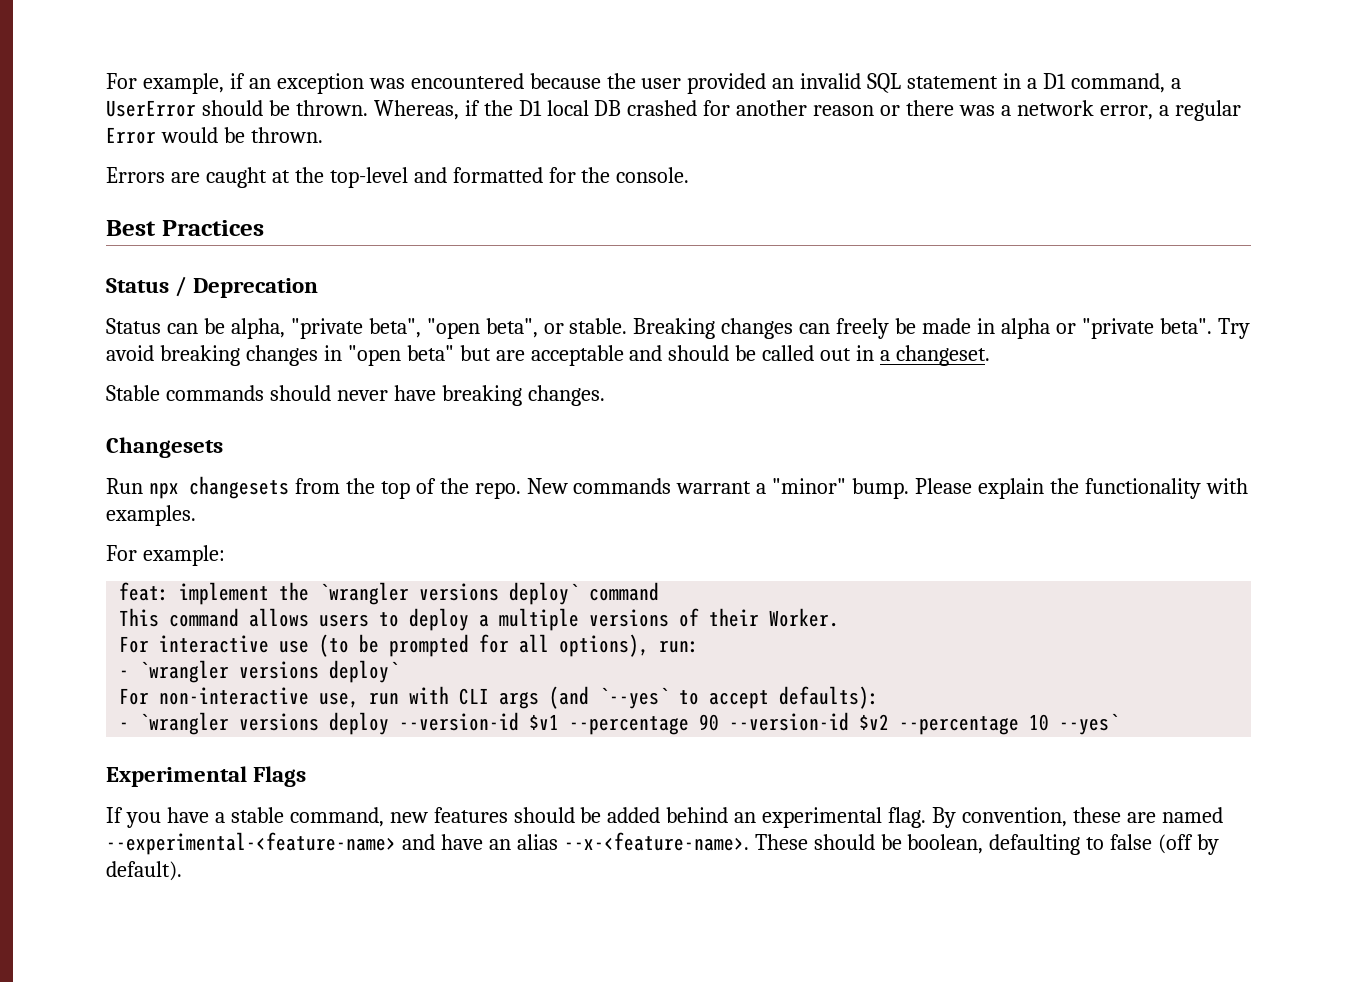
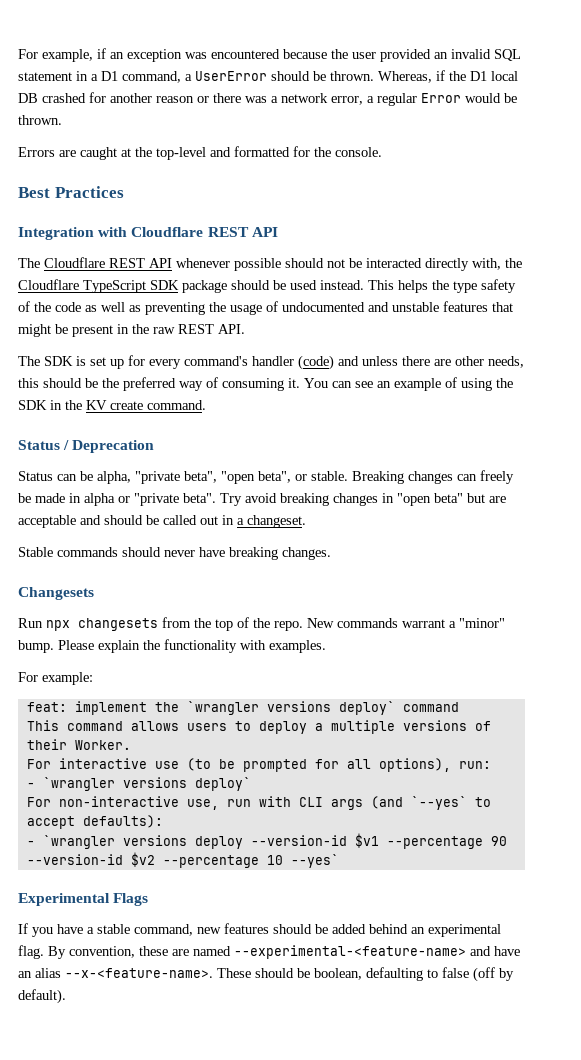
+ Integration with Cloudflare REST API
+ The Cloudflare REST API whenever possible should not be interacted directly with, the Cloudflare TypeScript SDK package should be used instead. This helps the type safety of the code as well as preventing the usage of undocumented and unstable features that might be present in the raw REST API.
+ The SDK is set up for every command's handler (code) and unless there are other needs, this should be the preferred way of consuming it. You can see an example of using the SDK in the KV create command.

